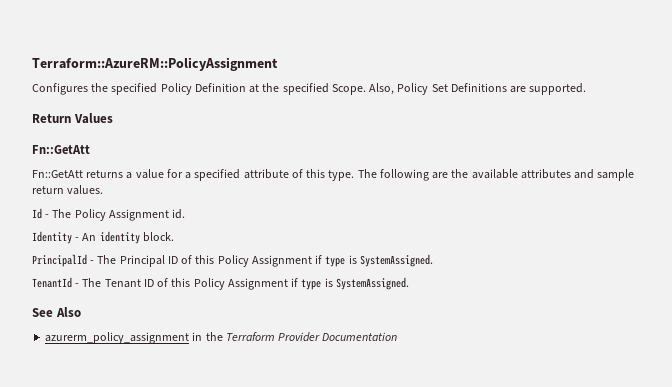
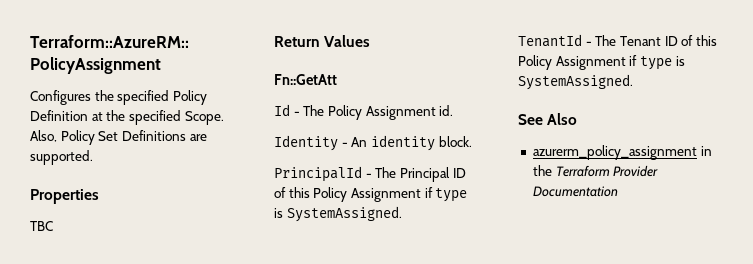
+ Properties
+ TBC
- Fn::GetAtt returns a value for a specified attribute of this type. The following are the available attributes and sample return values.

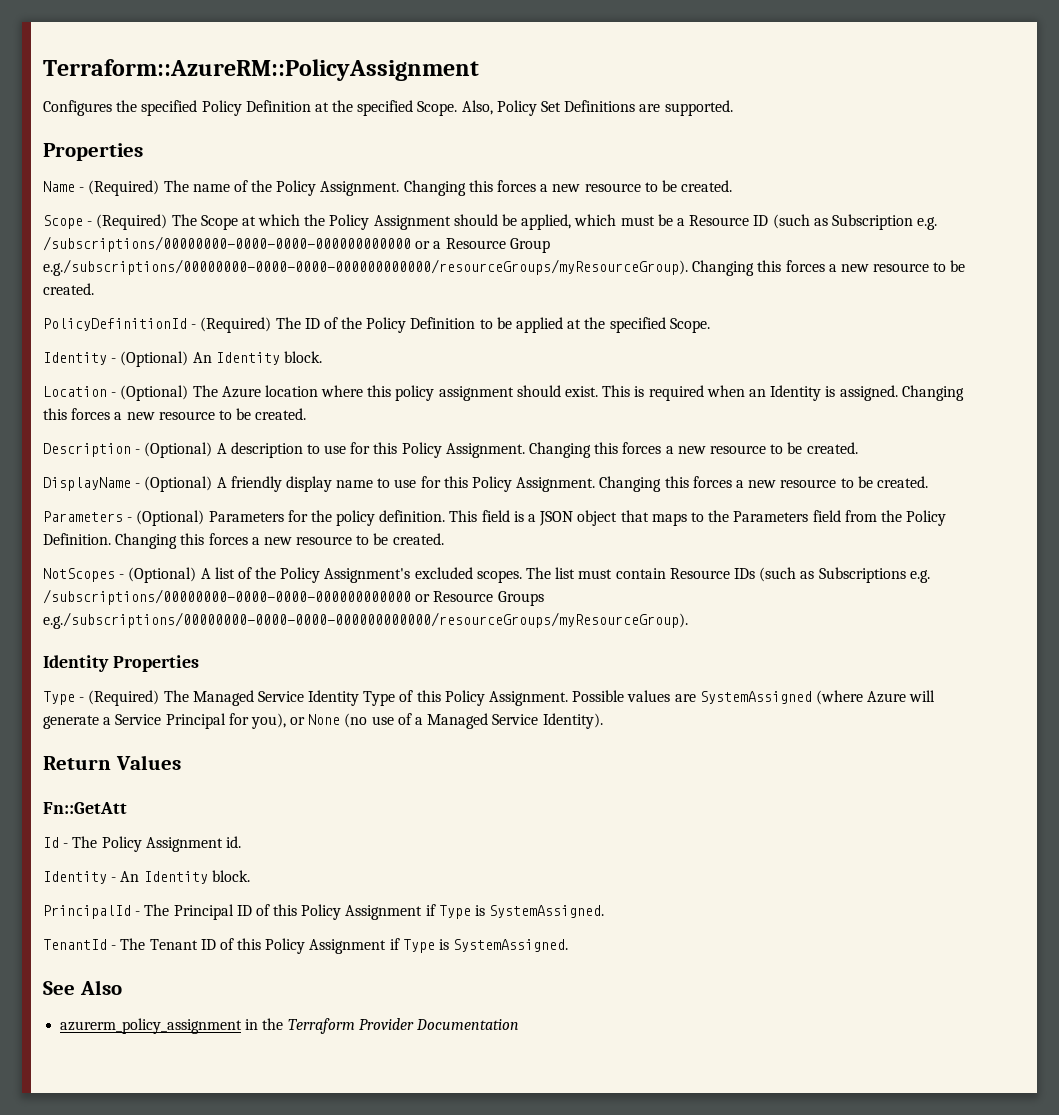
- TBC
+ Name - (Required) The name of the Policy Assignment. Changing this forces a new resource to be created.
+ Scope - (Required) The Scope at which the Policy Assignment should be applied, which must be a Resource ID (such as Subscription e.g. /subscriptions/00000000-0000-0000-000000000000 or a Resource Group e.g./subscriptions/00000000-0000-0000-000000000000/resourceGroups/myResourceGroup). Changing this forces a new resource to be created.
+ PolicyDefinitionId - (Required) The ID of the Policy Definition to be applied at the specified Scope.
+ Identity - (Optional) An Identity block.
+ Location - (Optional) The Azure location where this policy assignment should exist. This is required when an Identity is assigned. Changing this forces a new resource to be created.
+ Description - (Optional) A description to use for this Policy Assignment. Changing this forces a new resource to be created.
+ DisplayName - (Optional) A friendly display name to use for this Policy Assignment. Changing this forces a new resource to be created.
+ Parameters - (Optional) Parameters for the policy definition. This field is a JSON object that maps to the Parameters field from the Policy Definition. Changing this forces a new resource to be created.
+ NotScopes - (Optional) A list of the Policy Assignment's excluded scopes. The list must contain Resource IDs (such as Subscriptions e.g. /subscriptions/00000000-0000-0000-000000000000 or Resource Groups e.g./subscriptions/00000000-0000-0000-000000000000/resourceGroups/myResourceGroup).
+ Identity Properties
+ Type - (Required) The Managed Service Identity Type of this Policy Assignment. Possible values are SystemAssigned (where Azure will generate a Service Principal for you), or None (no use of a Managed Service Identity).
- Identity - An identity block.
+ Identity - An Identity block.
- PrincipalId - The Principal ID of this Policy Assignment if type is SystemAssigned.
+ PrincipalId - The Principal ID of this Policy Assignment if Type is SystemAssigned.
- TenantId - The Tenant ID of this Policy Assignment if type is SystemAssigned.
+ TenantId - The Tenant ID of this Policy Assignment if Type is SystemAssigned.

